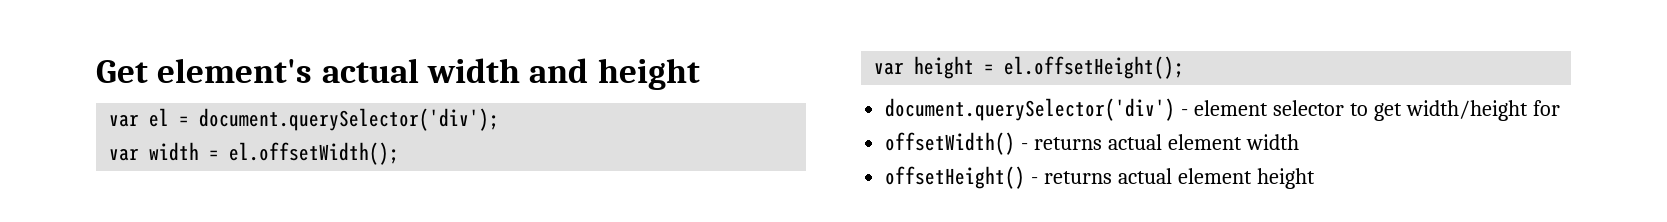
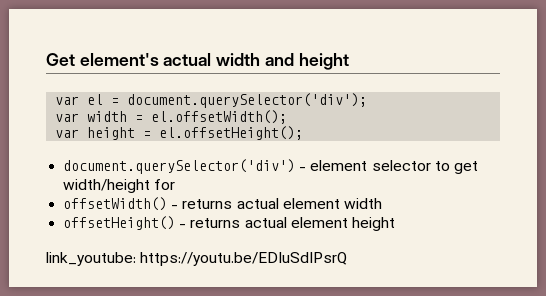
+ link_youtube: https://youtu.be/EDIuSdIPsrQ

